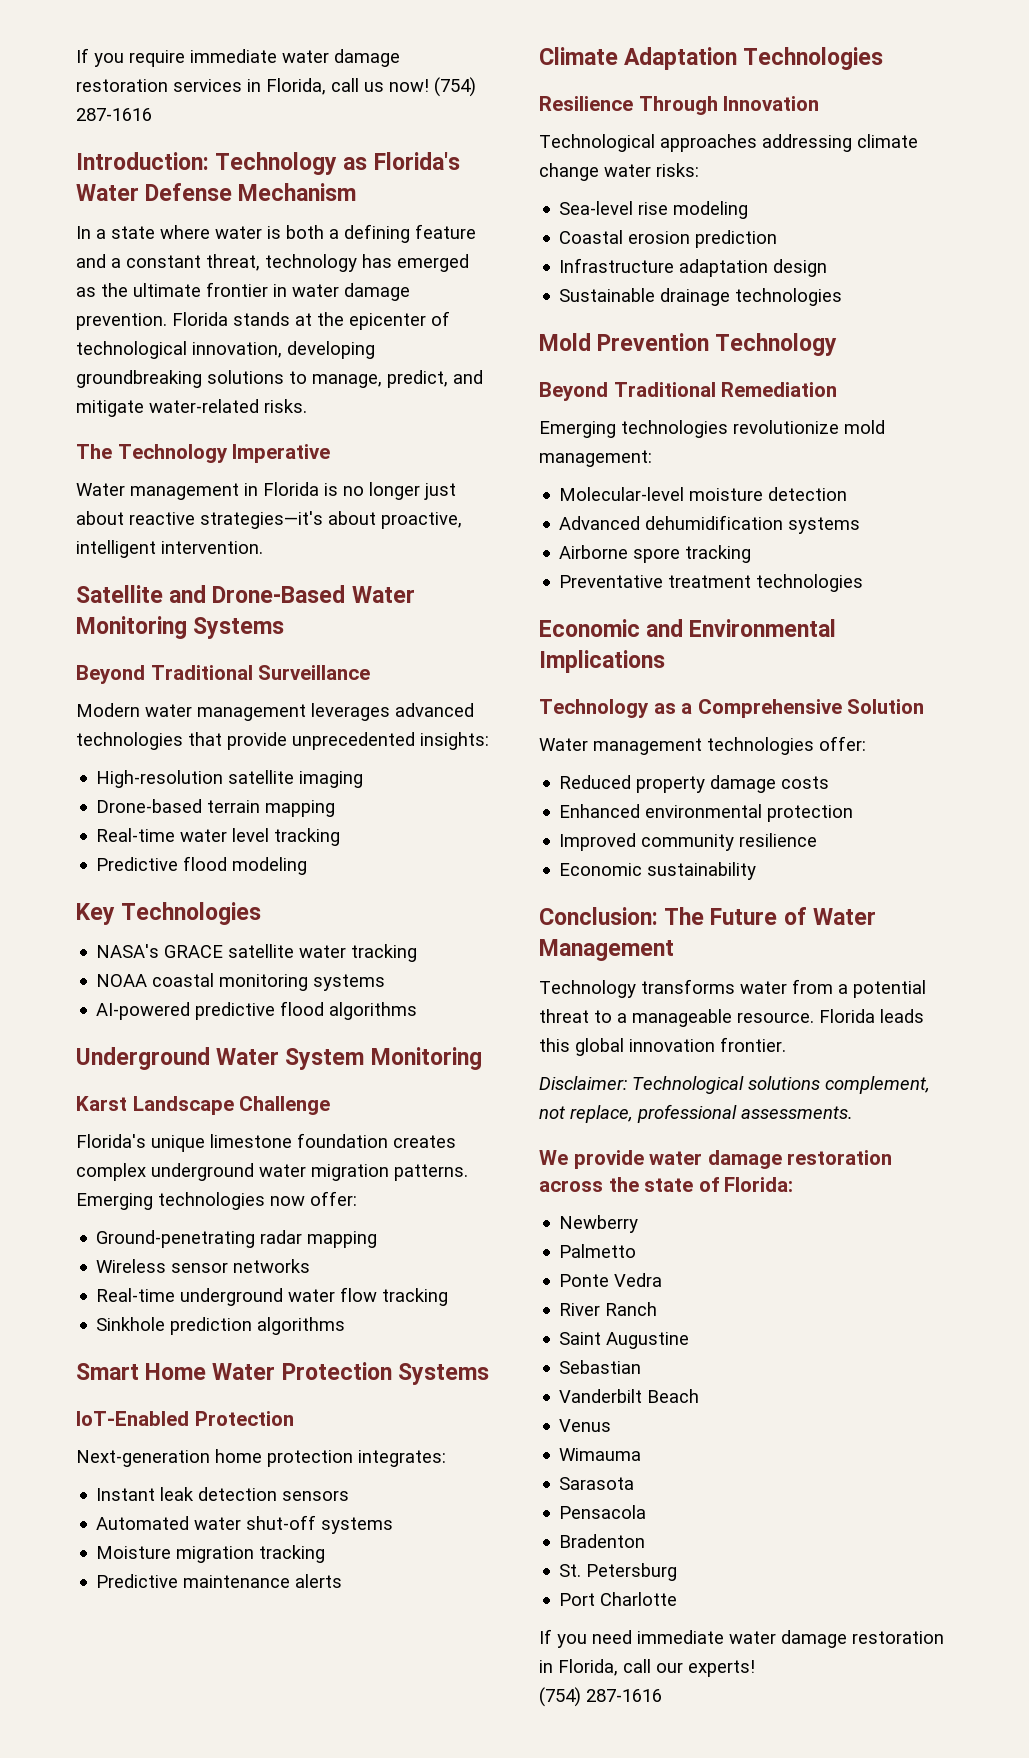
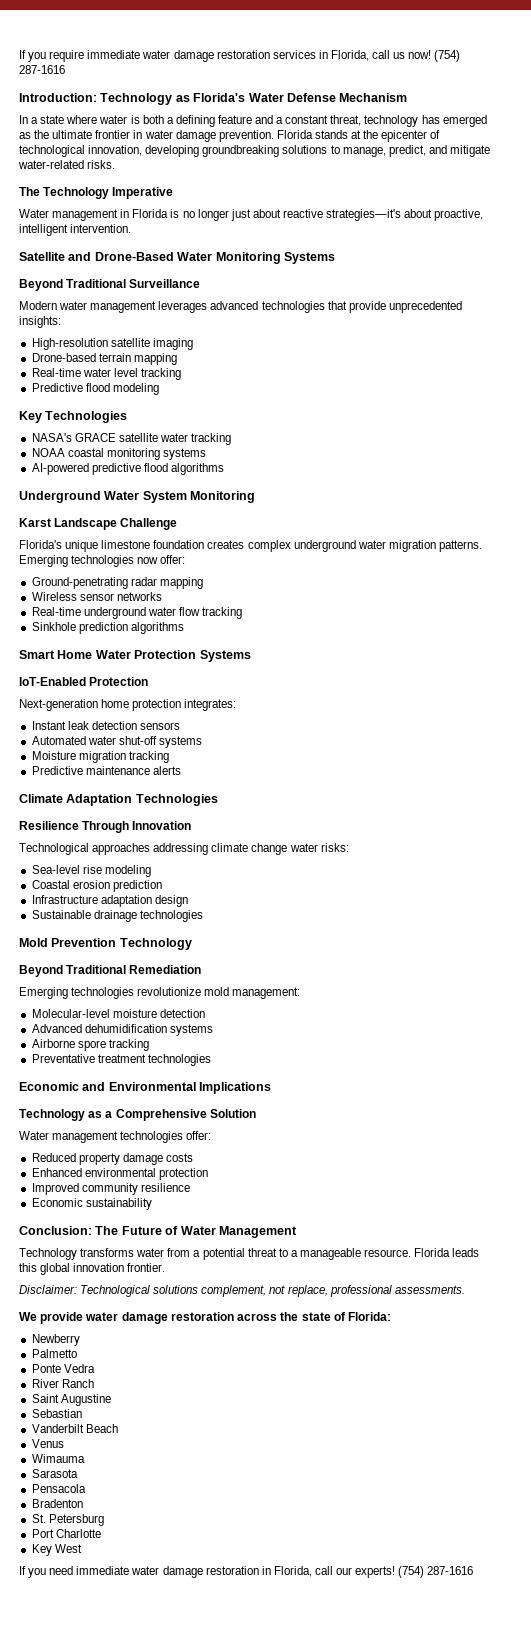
+ Key West
- If you need immediate water damage restoration in Florida, call our experts!
- (754) 287-1616
+ If you need immediate water damage restoration in Florida, call our experts! (754) 287-1616

